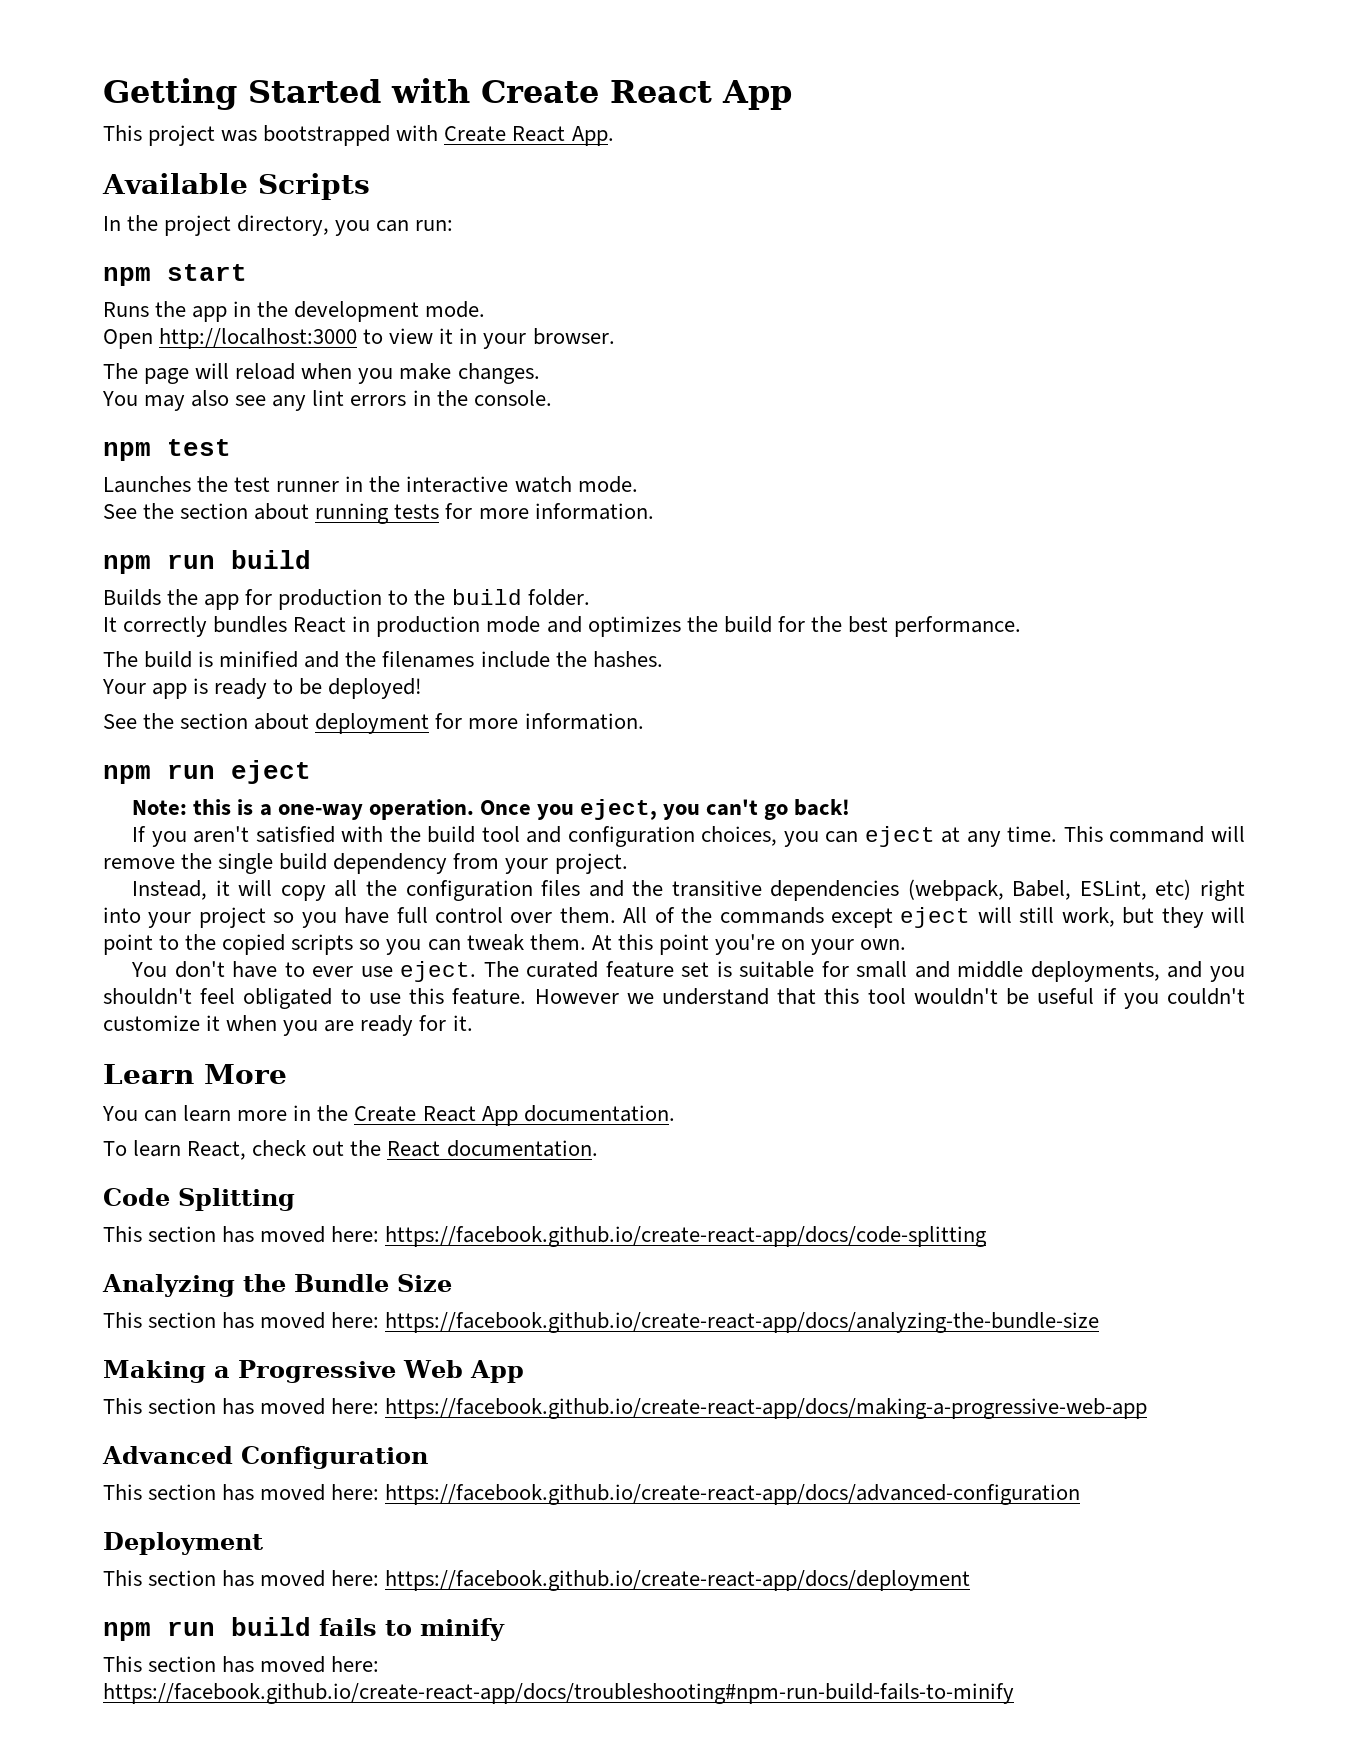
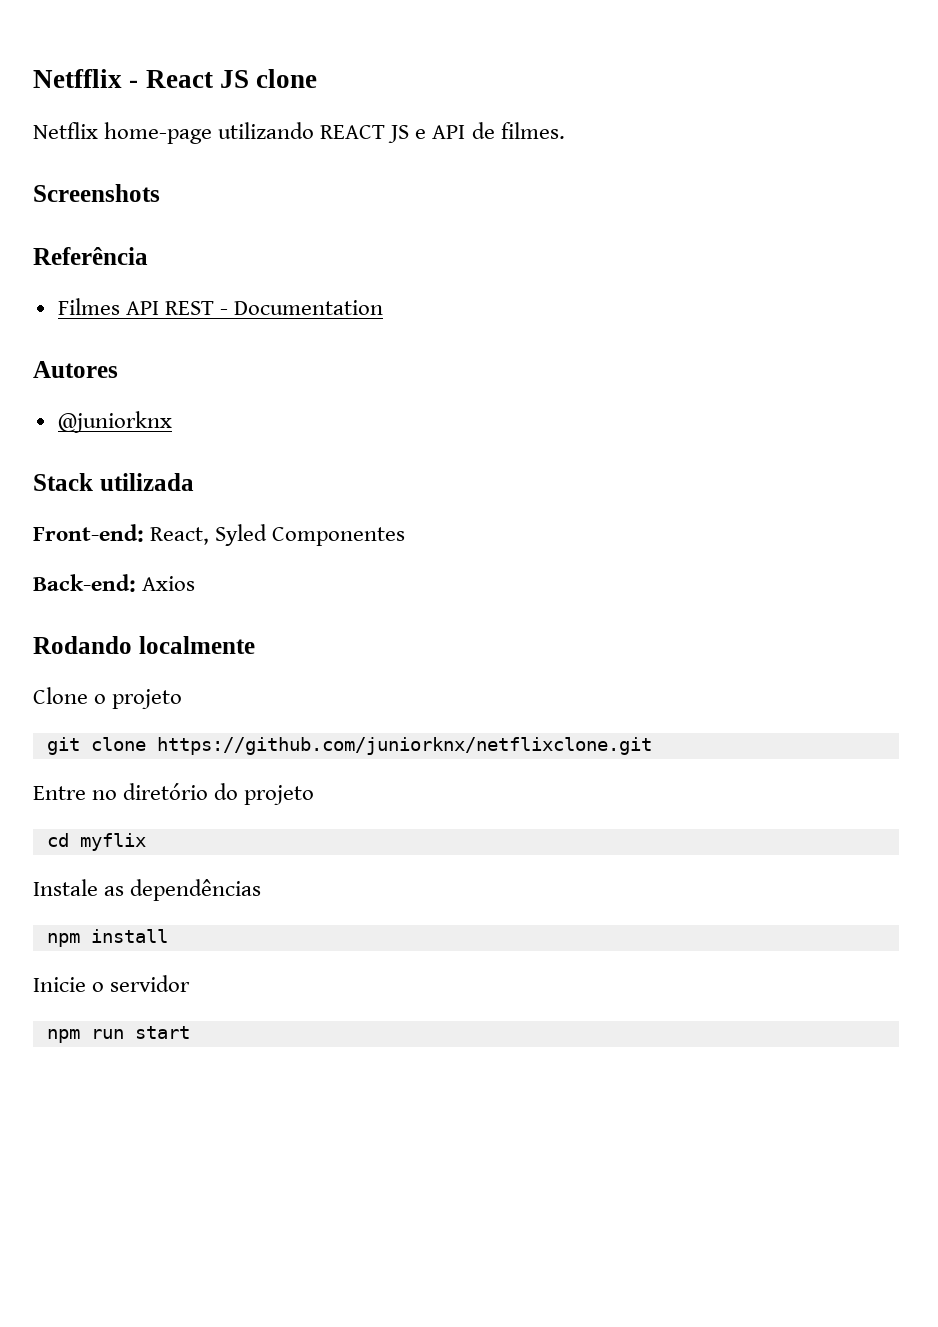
- Getting Started with Create React App
- This project was bootstrapped with Create React App.
- Available Scripts
- In the project directory, you can run:
- npm start
- Runs the app in the development mode.
- Open http://localhost:3000 to view it in your browser.
- The page will reload when you make changes.
- You may also see any lint errors in the console.
- npm test
- Launches the test runner in the interactive watch mode.
- See the section about running tests for more information.
- npm run build
- Builds the app for production to the build folder.
- It correctly bundles React in production mode and optimizes the build for the best performance.
- The build is minified and the filenames include the hashes.
- Your app is ready to be deployed!
- See the section about deployment for more information.
- npm run eject
- Note: this is a one-way operation. Once you eject, you can't go back!
- If you aren't satisfied with the build tool and configuration choices, you can eject at any time. This command will remove the single build dependency from your project.
- Instead, it will copy all the configuration files and the transitive dependencies (webpack, Babel, ESLint, etc) right into your project so you have full control over them. All of the commands except eject will still work, but they will point to the copied scripts so you can tweak them. At this point you're on your own.
- You don't have to ever use eject. The curated feature set is suitable for small and middle deployments, and you shouldn't feel obligated to use this feature. However we understand that this tool wouldn't be useful if you couldn't customize it when you are ready for it.
- Learn More
- You can learn more in the Create React App documentation.
- To learn React, check out the React documentation.
- Code Splitting
- This section has moved here: https://facebook.github.io/create-react-app/docs/code-splitting
- Analyzing the Bundle Size
- This section has moved here: https://facebook.github.io/create-react-app/docs/analyzing-the-bundle-size
- Making a Progressive Web App
- This section has moved here: https://facebook.github.io/create-react-app/docs/making-a-progressive-web-app
- Advanced Configuration
- This section has moved here: https://facebook.github.io/create-react-app/docs/advanced-configuration
- Deployment
- This section has moved here: https://facebook.github.io/create-react-app/docs/deployment
- npm run build fails to minify
- This section has moved here: https://facebook.github.io/create-react-app/docs/troubleshooting#npm-run-build-fails-to-minify
+ Netfflix - React JS clone
+ Netflix home-page utilizando REACT JS e API de filmes.
+ Screenshots
+ Referência
+ Filmes API REST - Documentation
+ Autores
+ @juniorknx
+ Stack utilizada
+ Front-end: React, Syled Componentes
+ Back-end: Axios
+ Rodando localmente
+ Clone o projeto
+ git clone https://github.com/juniorknx/netflixclone.git
+ Entre no diretório do projeto
+ cd myflix
+ Instale as dependências
+ npm install
+ Inicie o servidor
+ npm run start

